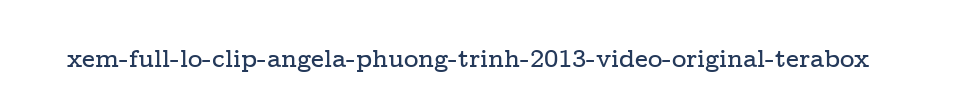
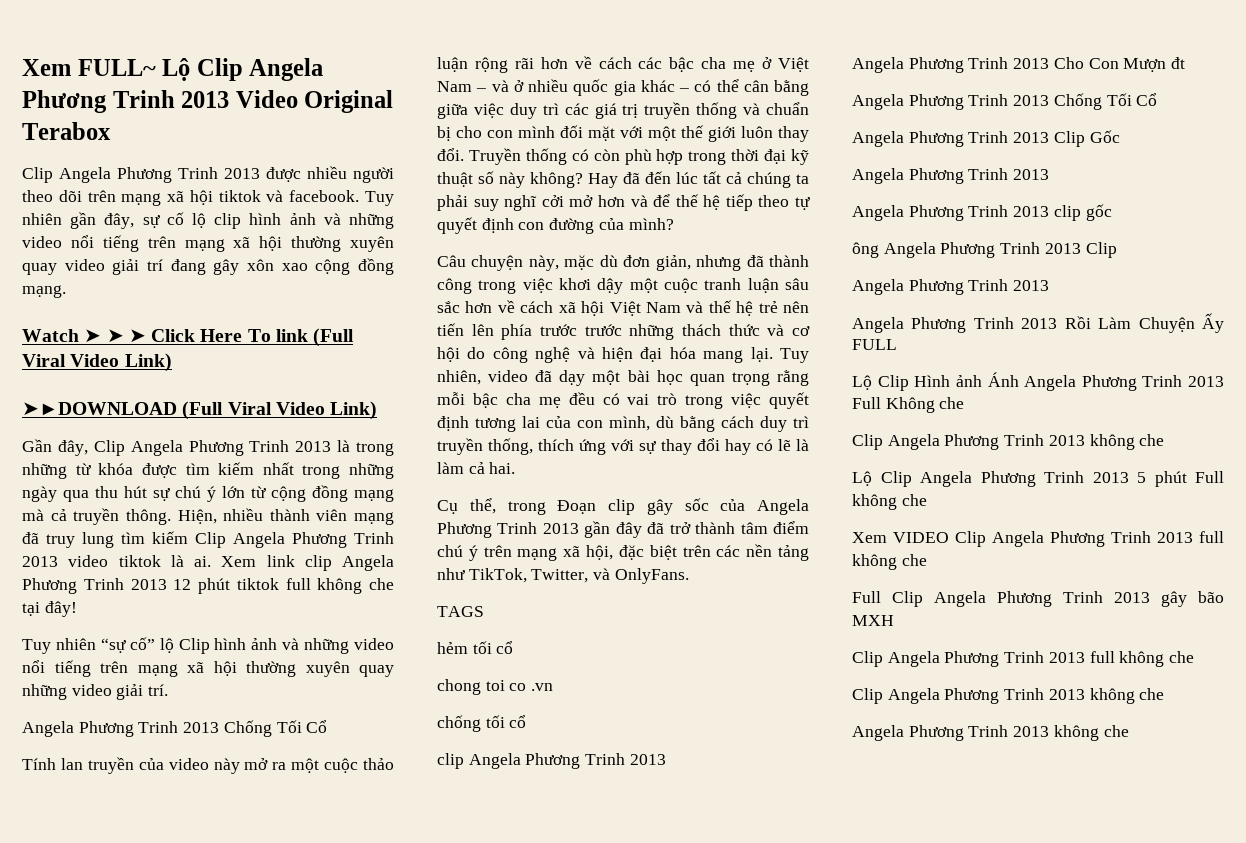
- xem-full-lo-clip-angela-phuong-trinh-2013-video-original-terabox
+ Xem FULL~ Lộ Clip Angela Phương Trinh 2013 Video Original Terabox
+ Clip Angela Phương Trinh 2013 được nhiều người theo dõi trên mạng xã hội tiktok và facebook. Tuy nhiên gần đây, sự cố lộ clip hình ảnh và những video nổi tiếng trên mạng xã hội thường xuyên quay video giải trí đang gây xôn xao cộng đồng mạng.
+ Watch ➤ ➤ ➤ Click Here To link (Full Viral Video Link)
+ ➤►DOWNLOAD (Full Viral Video Link)
+ Gần đây, Clip Angela Phương Trinh 2013 là trong những từ khóa được tìm kiếm nhất trong những ngày qua thu hút sự chú ý lớn từ cộng đồng mạng mà cả truyền thông. Hiện, nhiều thành viên mạng đã truy lung tìm kiếm Clip Angela Phương Trinh 2013 video tiktok là ai. Xem link clip Angela Phương Trinh 2013 12 phút tiktok full không che tại đây!
+ Tuy nhiên “sự cố” lộ Clip hình ảnh và những video nổi tiếng trên mạng xã hội thường xuyên quay những video giải trí.
+ Angela Phương Trinh 2013 Chống Tối Cổ
+ Tính lan truyền của video này mở ra một cuộc thảo luận rộng rãi hơn về cách các bậc cha mẹ ở Việt Nam – và ở nhiều quốc gia khác – có thể cân bằng giữa việc duy trì các giá trị truyền thống và chuẩn bị cho con mình đối mặt với một thế giới luôn thay đổi. Truyền thống có còn phù hợp trong thời đại kỹ thuật số này không? Hay đã đến lúc tất cả chúng ta phải suy nghĩ cởi mở hơn và để thế hệ tiếp theo tự quyết định con đường của mình?
+ Câu chuyện này, mặc dù đơn giản, nhưng đã thành công trong việc khơi dậy một cuộc tranh luận sâu sắc hơn về cách xã hội Việt Nam và thế hệ trẻ nên tiến lên phía trước trước những thách thức và cơ hội do công nghệ và hiện đại hóa mang lại. Tuy nhiên, video đã dạy một bài học quan trọng rằng mỗi bậc cha mẹ đều có vai trò trong việc quyết định tương lai của con mình, dù bằng cách duy trì truyền thống, thích ứng với sự thay đổi hay có lẽ là làm cả hai.
+ Cụ thể, trong Đoạn clip gây sốc của Angela Phương Trinh 2013 gần đây đã trở thành tâm điểm chú ý trên mạng xã hội, đặc biệt trên các nền tảng như TikTok, Twitter, và OnlyFans.
+ TAGS
+ hẻm tối cổ
+ chong toi co .vn
+ chống tối cổ
+ clip Angela Phương Trinh 2013
+ Angela Phương Trinh 2013 Cho Con Mượn đt
+ Angela Phương Trinh 2013 Chống Tối Cổ
+ Angela Phương Trinh 2013 Clip Gốc
+ Angela Phương Trinh 2013
+ Angela Phương Trinh 2013 clip gốc
+ ông Angela Phương Trinh 2013 Clip
+ Angela Phương Trinh 2013
+ Angela Phương Trinh 2013 Rồi Làm Chuyện Ấy FULL
+ Lộ Clip Hình ảnh Ánh Angela Phương Trinh 2013 Full Không che
+ Clip Angela Phương Trinh 2013 không che
+ Lộ Clip Angela Phương Trinh 2013 5 phút Full không che
+ Xem VIDEO Clip Angela Phương Trinh 2013 full không che
+ Full Clip Angela Phương Trinh 2013 gây bão MXH
+ Clip Angela Phương Trinh 2013 full không che
+ Clip Angela Phương Trinh 2013 không che
+ Angela Phương Trinh 2013 không che

